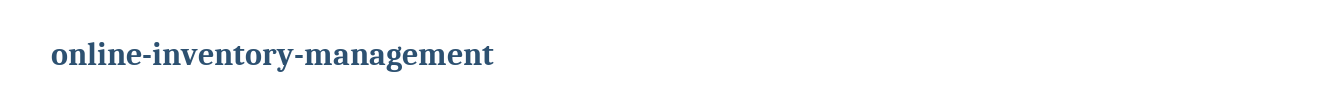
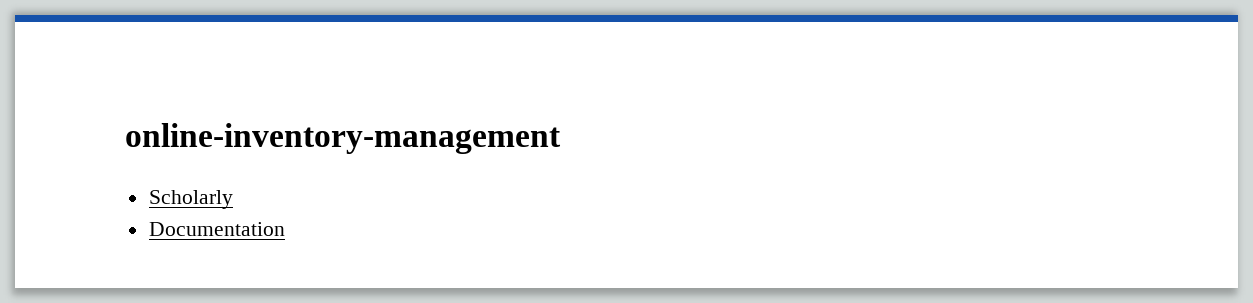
+ Scholarly
+ Documentation

